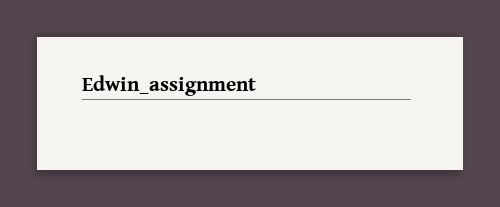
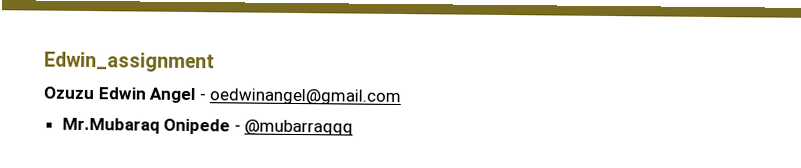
+ Ozuzu Edwin Angel - oedwinangel@gmail.com
+ Mr.Mubaraq Onipede - @mubarraqqq

